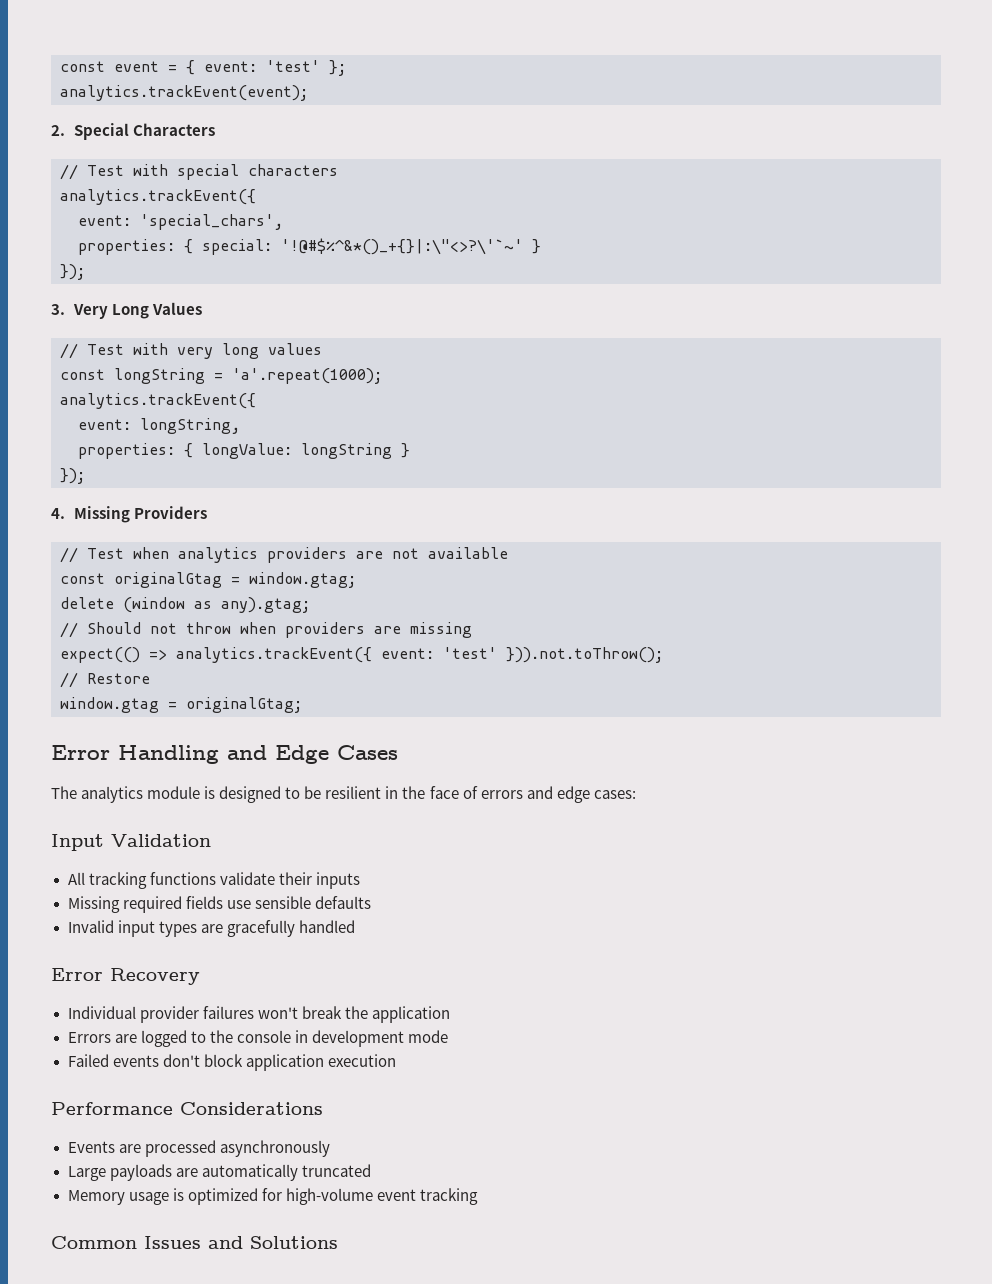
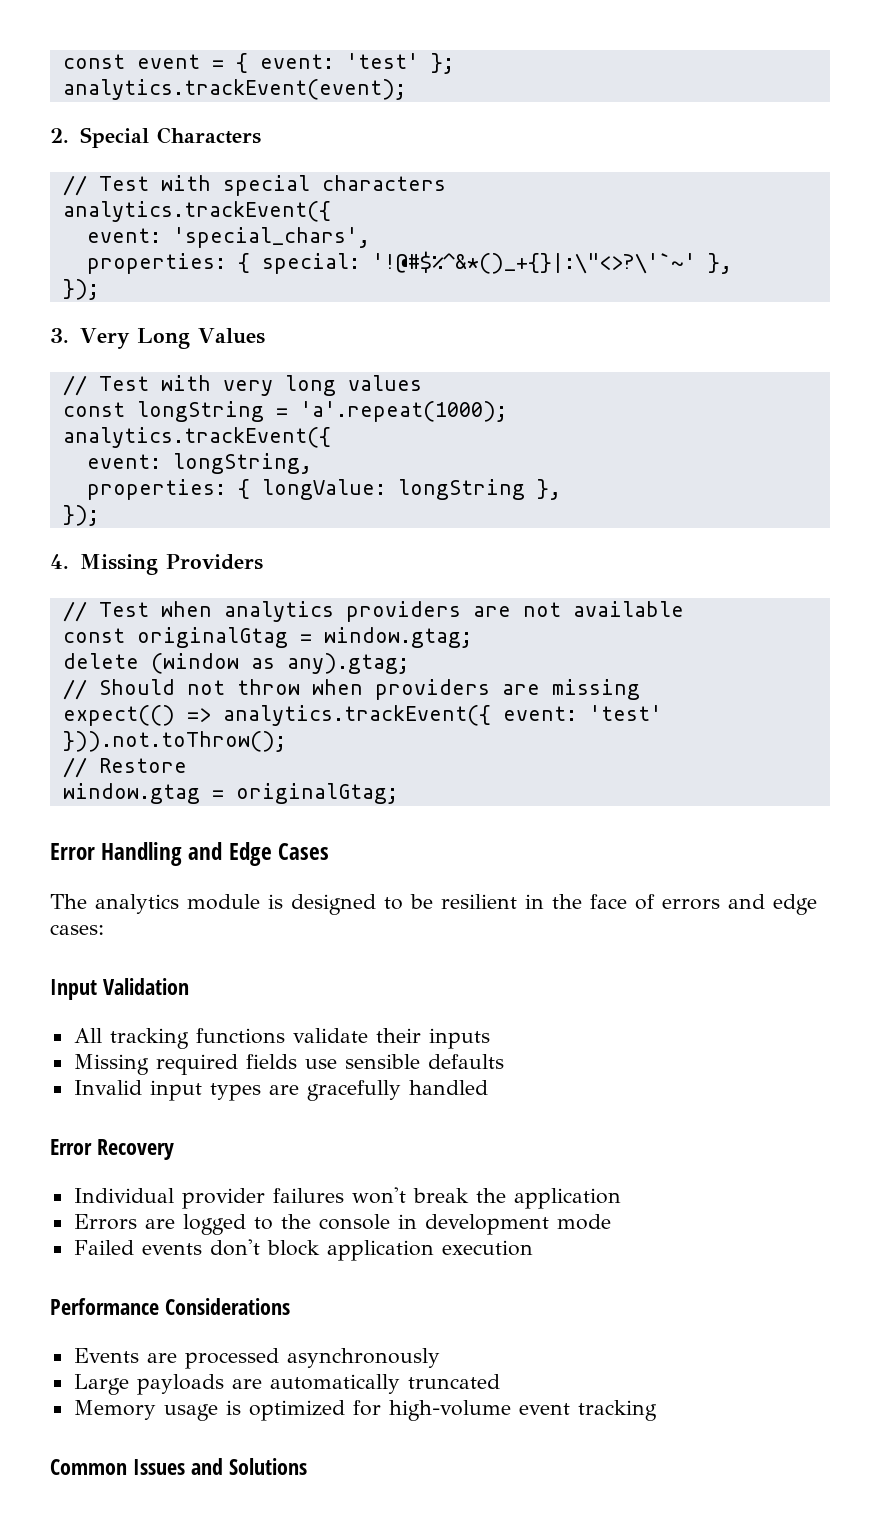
- properties: { special: '!@#$%^&*()_+{}|:\"<>?\'`~' }
+ properties: { special: '!@#$%^&*()_+{}|:\"<>?\'`~' },
- properties: { longValue: longString }
+ properties: { longValue: longString },

